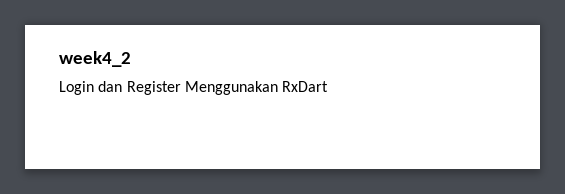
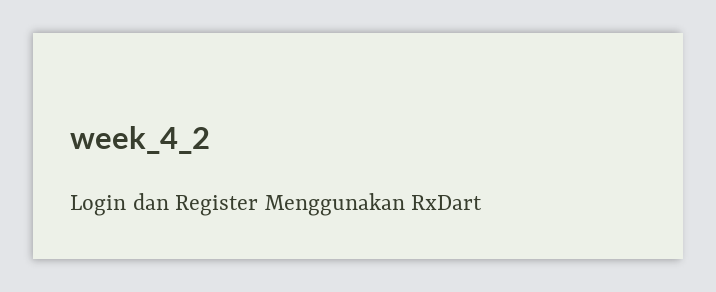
- week4_2
+ week_4_2

